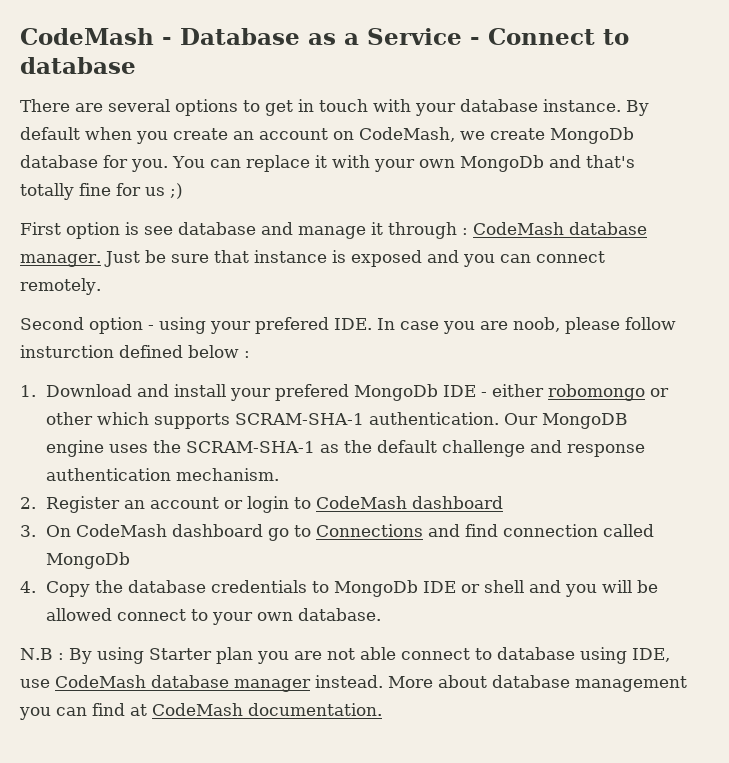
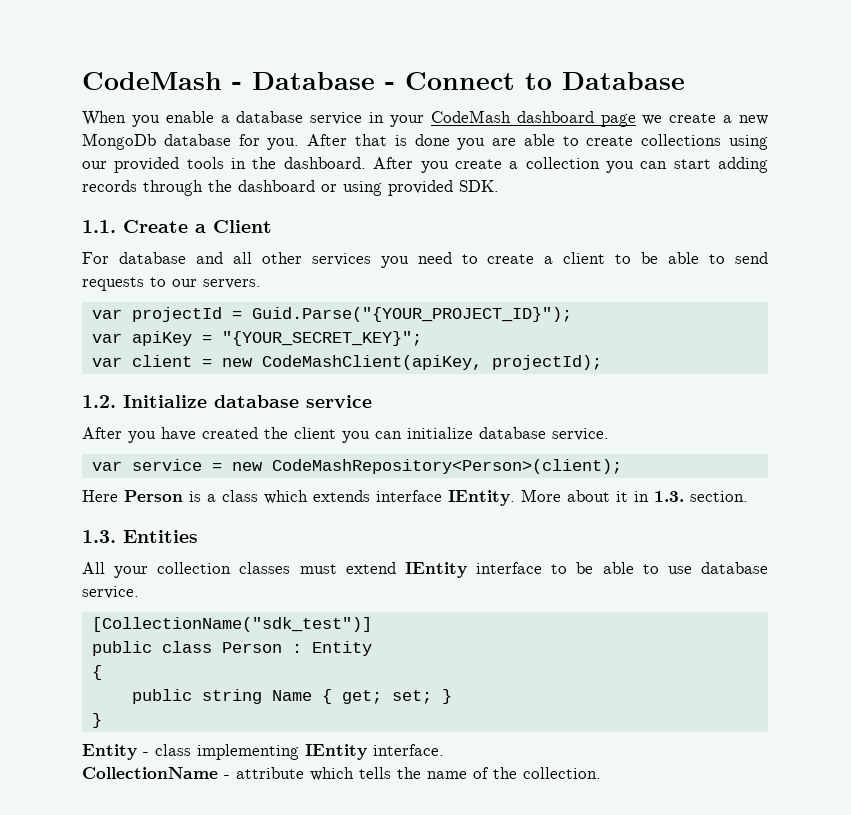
- CodeMash - Database as a Service - Connect to database
- There are several options to get in touch with your database instance. By default when you create an account on CodeMash, we create MongoDb database for you. You can replace it with your own MongoDb and that's totally fine for us ;)
- First option is see database and manage it through : CodeMash database manager. Just be sure that instance is exposed and you can connect remotely.
- Second option - using your prefered IDE. In case you are noob, please follow insturction defined below :
- 1. Download and install your prefered MongoDb IDE - either robomongo or other which supports SCRAM-SHA-1 authentication. Our MongoDB engine uses the SCRAM-SHA-1 as the default challenge and response authentication mechanism.
- 2. Register an account or login to CodeMash dashboard
- 3. On CodeMash dashboard go to Connections and find connection called MongoDb
- 4. Copy the database credentials to MongoDb IDE or shell and you will be allowed connect to your own database.
- N.B : By using Starter plan you are not able connect to database using IDE, use CodeMash database manager instead. More about database management you can find at CodeMash documentation.
+ CodeMash - Database - Connect to Database
+ When you enable a database service in your CodeMash dashboard page we create a new MongoDb database for you. After that is done you are able to create collections using our provided tools in the dashboard. After you create a collection you can start adding records through the dashboard or using provided SDK.
+ 1.1. Create a Client
+ For database and all other services you need to create a client to be able to send requests to our servers.
+ var projectId = Guid.Parse("{YOUR_PROJECT_ID}");
+ var apiKey = "{YOUR_SECRET_KEY}";
+ var client = new CodeMashClient(apiKey, projectId);
+ 1.2. Initialize database service
+ After you have created the client you can initialize database service.
+ var service = new CodeMashRepository<Person>(client);
+ Here Person is a class which extends interface IEntity. More about it in 1.3. section.
+ 1.3. Entities
+ All your collection classes must extend IEntity interface to be able to use database service.
+ [CollectionName("sdk_test")]
+ public class Person : Entity
+ {
+ public string Name { get; set; }
+ }
+ Entity - class implementing IEntity interface.
+ CollectionName - attribute which tells the name of the collection.

